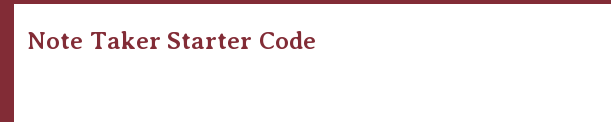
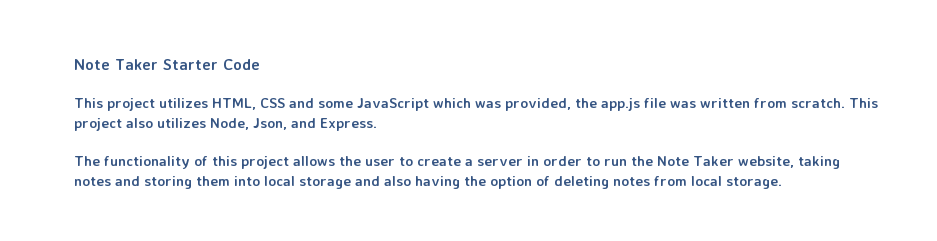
+ This project utilizes HTML, CSS and some JavaScript which was provided, the app.js file was written from scratch. This project also utilizes Node, Json, and Express.
+ The functionality of this project allows the user to create a server in order to run the Note Taker website, taking notes and storing them into local storage and also having the option of deleting notes from local storage.

